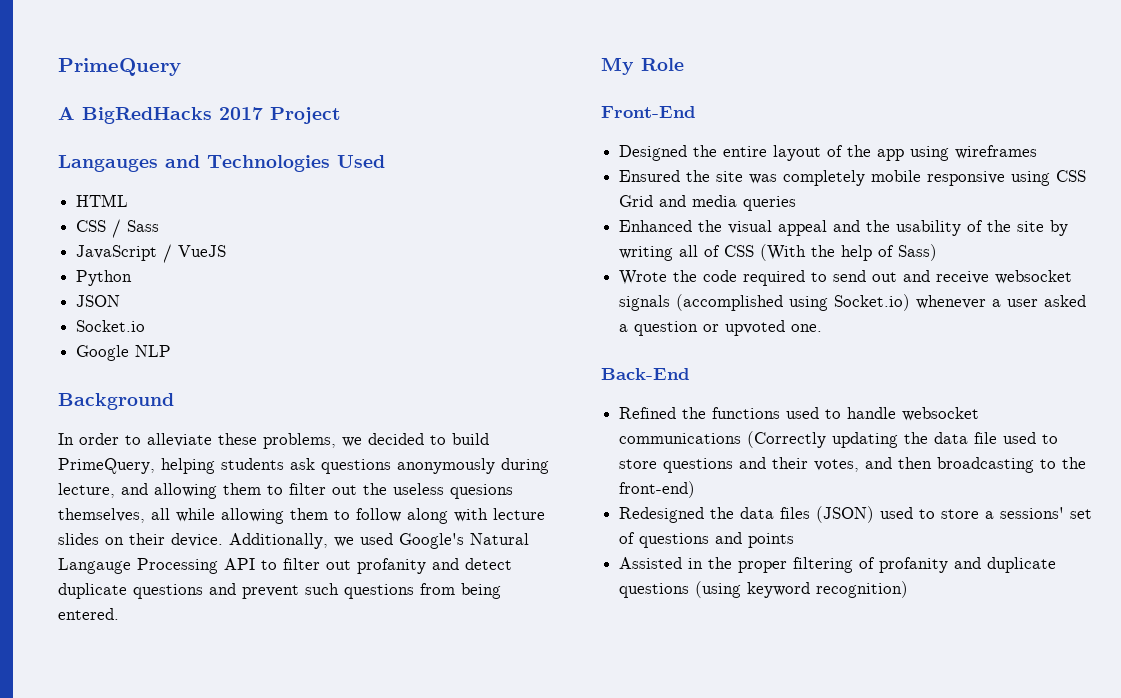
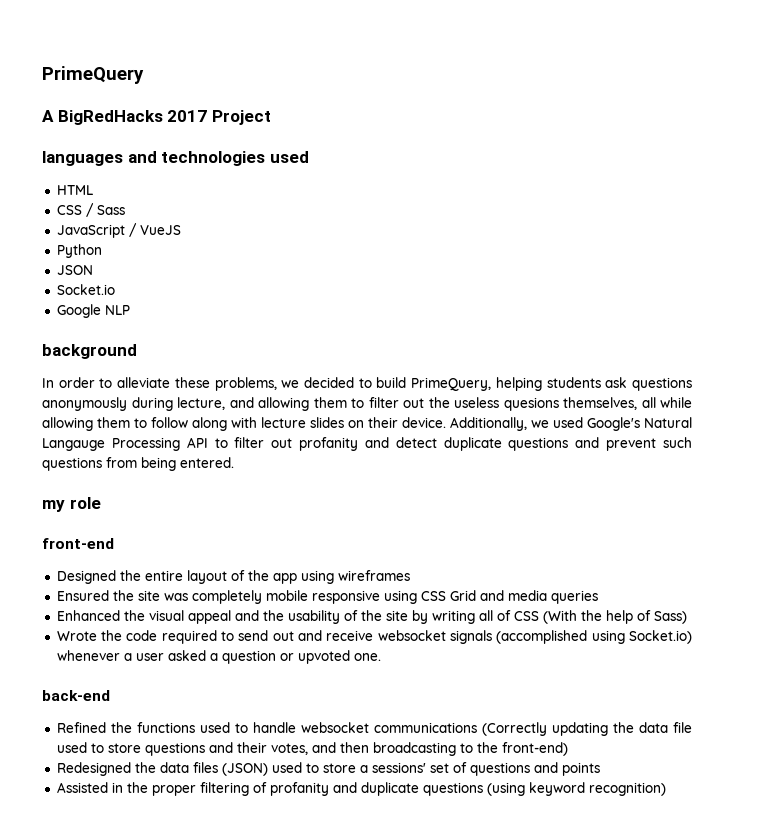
- Langauges and Technologies Used
+ languages and technologies used
- Background
+ background
- My Role
- Front-End
+ my role
+ front-end
- Back-End
+ back-end

